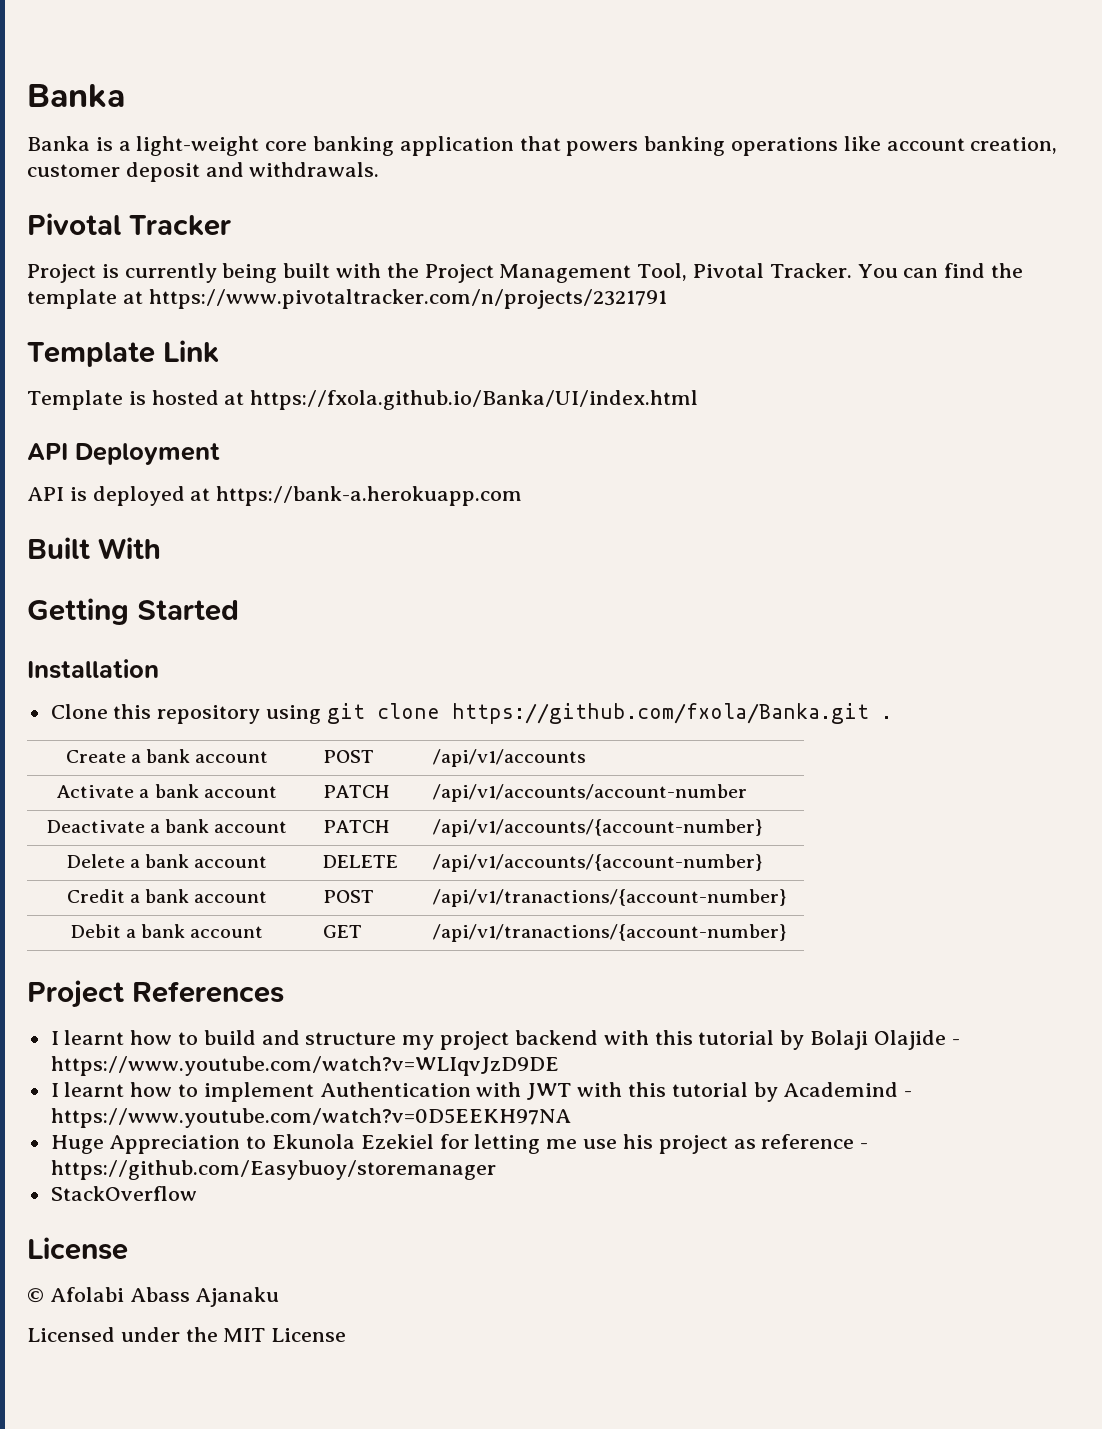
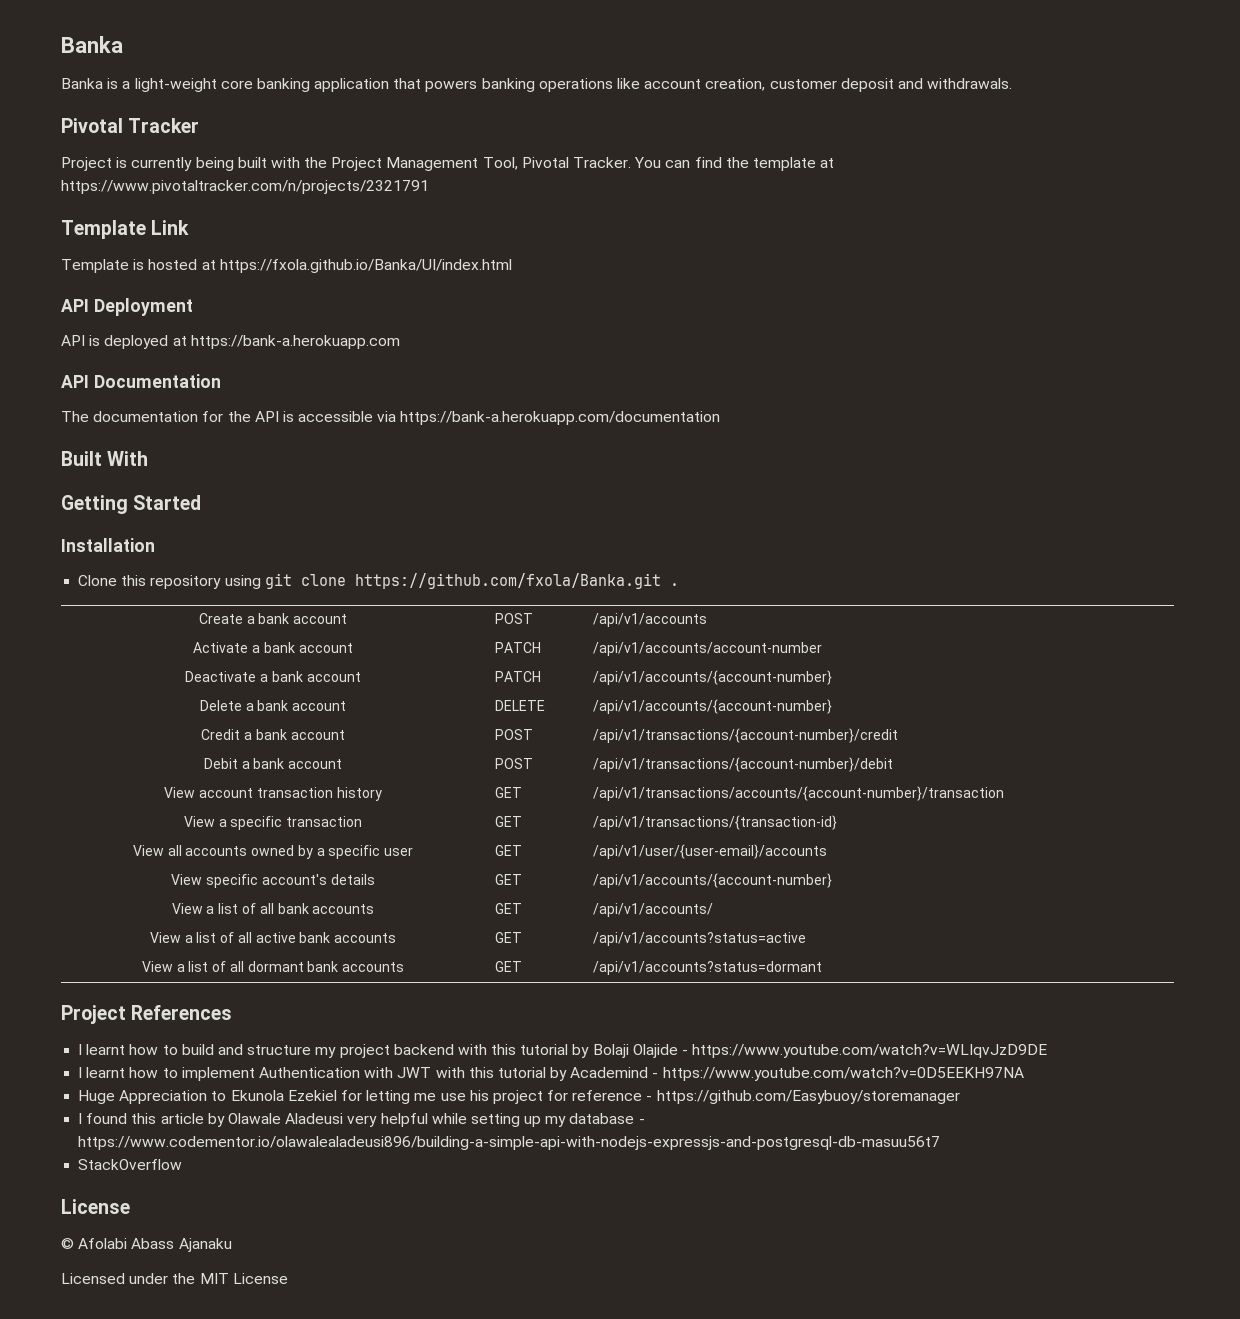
+ API Documentation
+ The documentation for the API is accessible via https://bank-a.herokuapp.com/documentation
- Credit a bank account | POST | /api/v1/tranactions/{account-number}
+ Credit a bank account | POST | /api/v1/transactions/{account-number}/credit
- Debit a bank account | GET | /api/v1/tranactions/{account-number}
+ Debit a bank account | POST | /api/v1/transactions/{account-number}/debit
+ View account transaction history | GET | /api/v1/transactions/accounts/{account-number}/transaction
+ View a specific transaction | GET | /api/v1/transactions/{transaction-id}
+ View all accounts owned by a specific user | GET | /api/v1/user/{user-email}/accounts
+ View specific account's details | GET | /api/v1/accounts/{account-number}
+ View a list of all bank accounts | GET | /api/v1/accounts/
+ View a list of all active bank accounts | GET | /api/v1/accounts?status=active
+ View a list of all dormant bank accounts | GET | /api/v1/accounts?status=dormant
- Huge Appreciation to Ekunola Ezekiel for letting me use his project as reference - https://github.com/Easybuoy/storemanager
+ Huge Appreciation to Ekunola Ezekiel for letting me use his project for reference - https://github.com/Easybuoy/storemanager
+ I found this article by Olawale Aladeusi very helpful while setting up my database - https://www.codementor.io/olawalealadeusi896/building-a-simple-api-with-nodejs-expressjs-and-postgresql-db-masuu56t7

